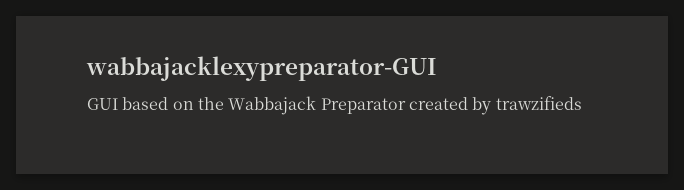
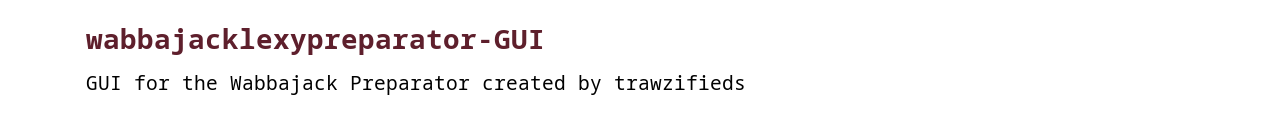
- GUI based on the Wabbajack Preparator created by trawzifieds
+ GUI for the Wabbajack Preparator created by trawzifieds

